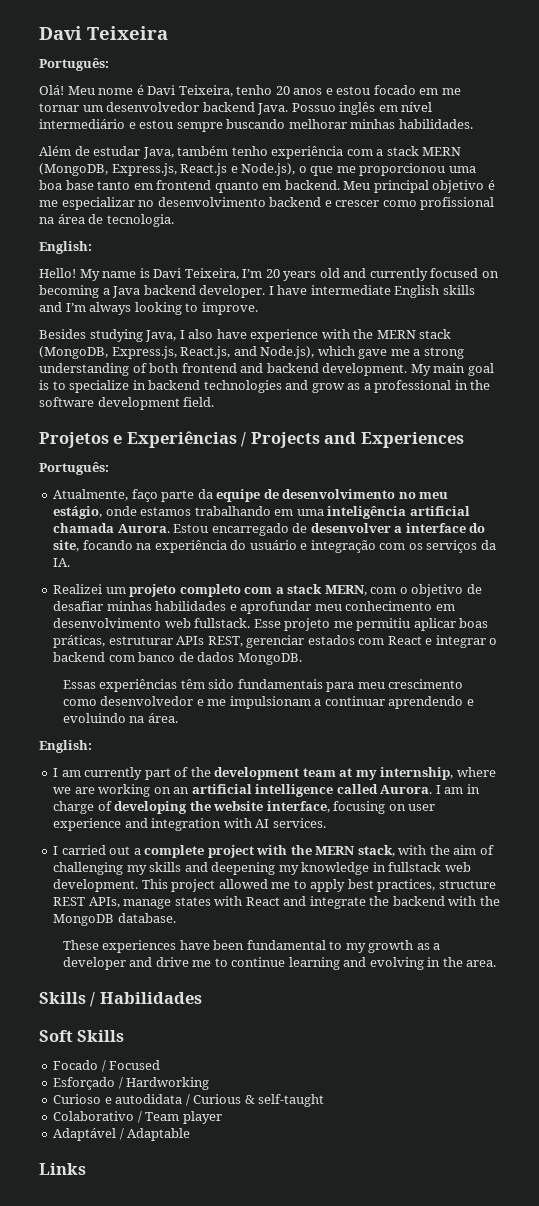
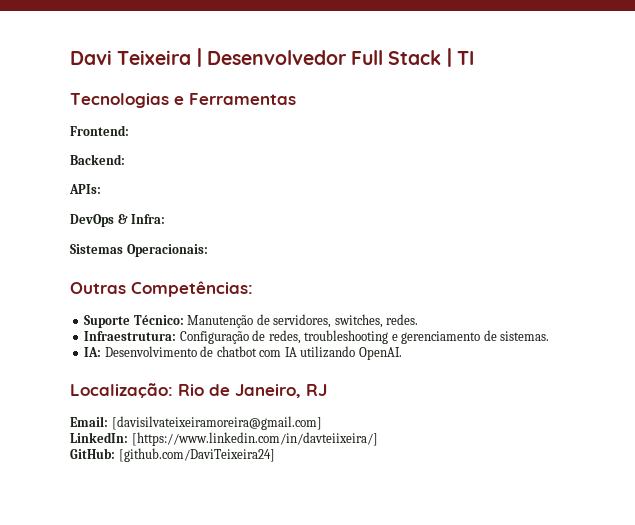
- Davi Teixeira
- Português:
- Olá! Meu nome é Davi Teixeira, tenho 20 anos e estou focado em me tornar um desenvolvedor backend Java. Possuo inglês em nível intermediário e estou sempre buscando melhorar minhas habilidades.
- Além de estudar Java, também tenho experiência com a stack MERN (MongoDB, Express.js, React.js e Node.js), o que me proporcionou uma boa base tanto em frontend quanto em backend. Meu principal objetivo é me especializar no desenvolvimento backend e crescer como profissional na área de tecnologia.
- English:
- Hello! My name is Davi Teixeira, I’m 20 years old and currently focused on becoming a Java backend developer. I have intermediate English skills and I’m always looking to improve.
- Besides studying Java, I also have experience with the MERN stack (MongoDB, Express.js, React.js, and Node.js), which gave me a strong understanding of both frontend and backend development. My main goal is to specialize in backend technologies and grow as a professional in the software development field.
- Projetos e Experiências / Projects and Experiences
- Português:
- Atualmente, faço parte da equipe de desenvolvimento no meu estágio, onde estamos trabalhando em uma inteligência artificial chamada Aurora. Estou encarregado de desenvolver a interface do site, focando na experiência do usuário e integração com os serviços da IA.
- Realizei um projeto completo com a stack MERN, com o objetivo de desafiar minhas habilidades e aprofundar meu conhecimento em desenvolvimento web fullstack. Esse projeto me permitiu aplicar boas práticas, estruturar APIs REST, gerenciar estados com React e integrar o backend com banco de dados MongoDB.
- Essas experiências têm sido fundamentais para meu crescimento como desenvolvedor e me impulsionam a continuar aprendendo e evoluindo na área.
- English:
- I am currently part of the development team at my internship, where we are working on an artificial intelligence called Aurora. I am in charge of developing the website interface, focusing on user experience and integration with AI services.
- I carried out a complete project with the MERN stack, with the aim of challenging my skills and deepening my knowledge in fullstack web development. This project allowed me to apply best practices, structure REST APIs, manage states with React and integrate the backend with the MongoDB database.
- These experiences have been fundamental to my growth as a developer and drive me to continue learning and evolving in the area.
- Skills / Habilidades
- Soft Skills
- Focado / Focused
- Esforçado / Hardworking
- Curioso e autodidata / Curious & self-taught
- Colaborativo / Team player
- Adaptável / Adaptable
- Links
+ Davi Teixeira | Desenvolvedor Full Stack | TI
+ Tecnologias e Ferramentas
+ Frontend:
+ Backend:
+ APIs:
+ DevOps & Infra:
+ Sistemas Operacionais:
+ Outras Competências:
+ Suporte Técnico: Manutenção de servidores, switches, redes.
+ Infraestrutura: Configuração de redes, troubleshooting e gerenciamento de sistemas.
+ IA: Desenvolvimento de chatbot com IA utilizando OpenAI.
+ Localização: Rio de Janeiro, RJ
+ Email: [davisilvateixeiramoreira@gmail.com]
+ LinkedIn: [https://www.linkedin.com/in/davteiixeira/]
+ GitHub: [github.com/DaviTeixeira24]

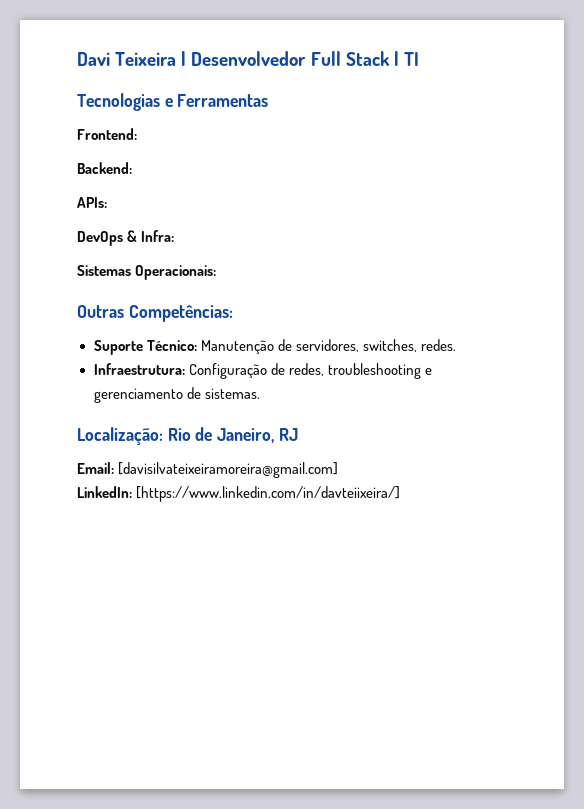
- IA: Desenvolvimento de chatbot com IA utilizando OpenAI.
- GitHub: [github.com/DaviTeixeira24]

